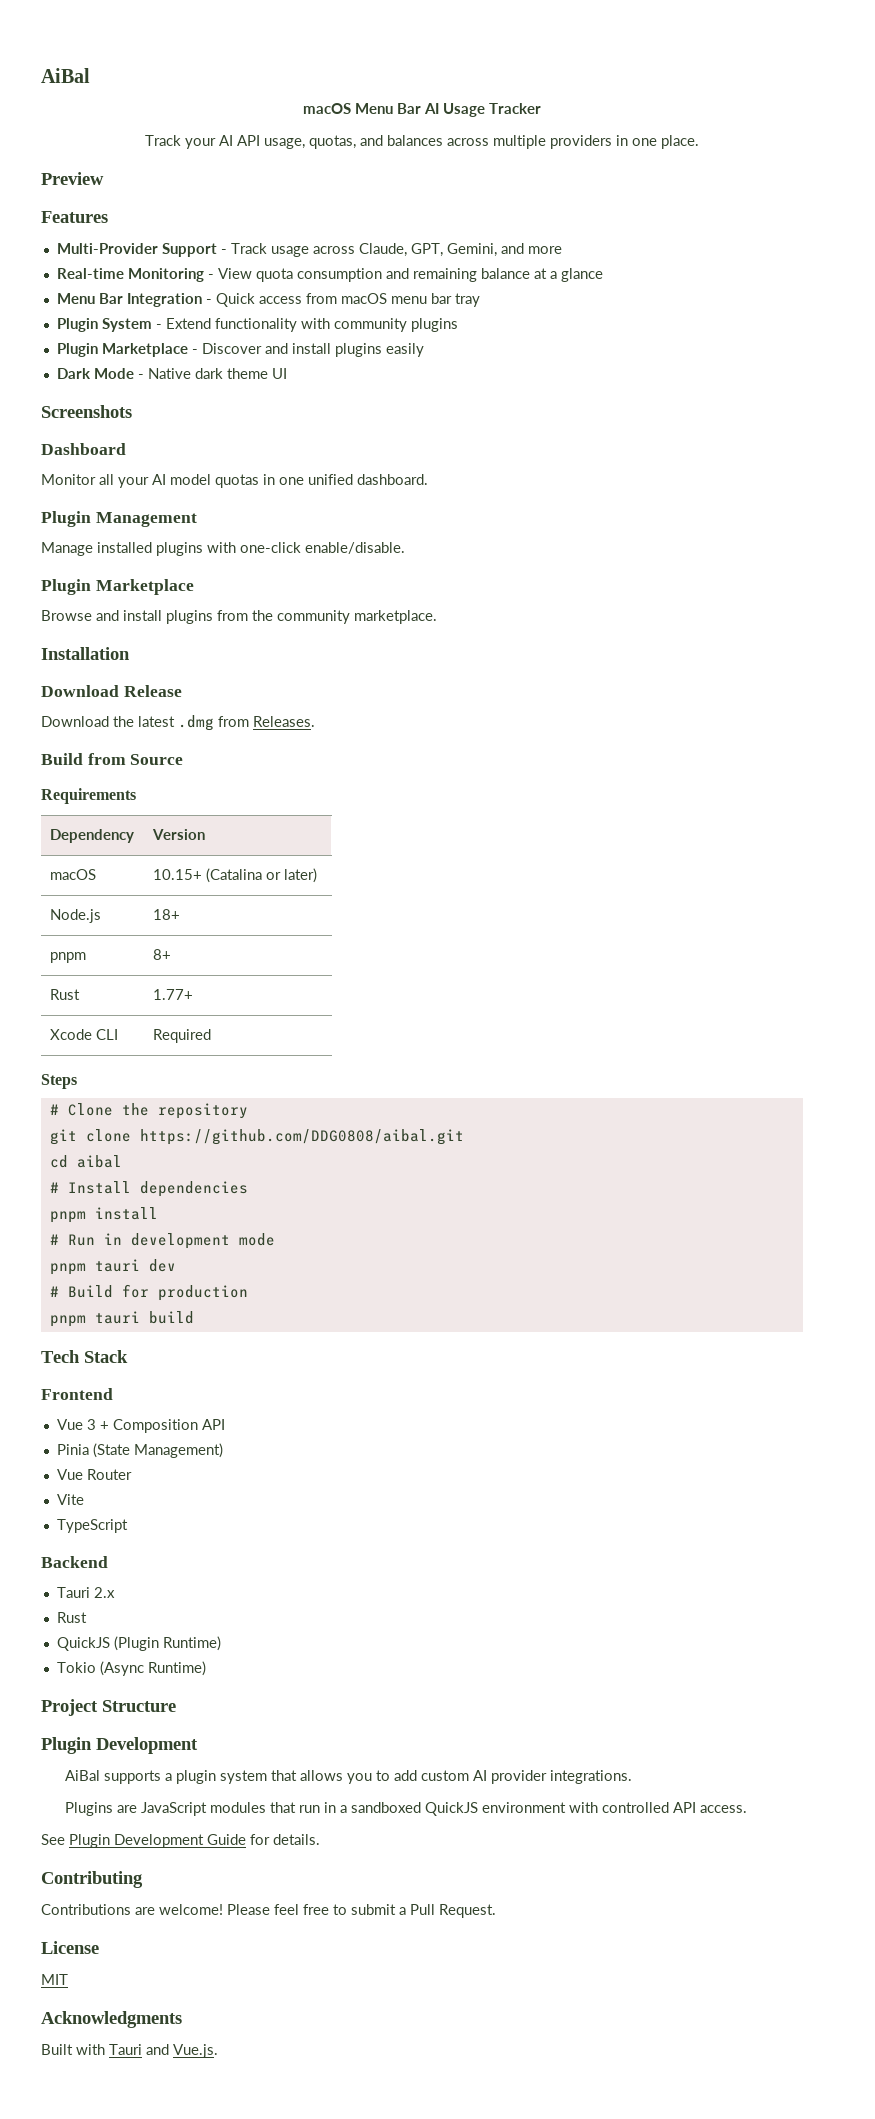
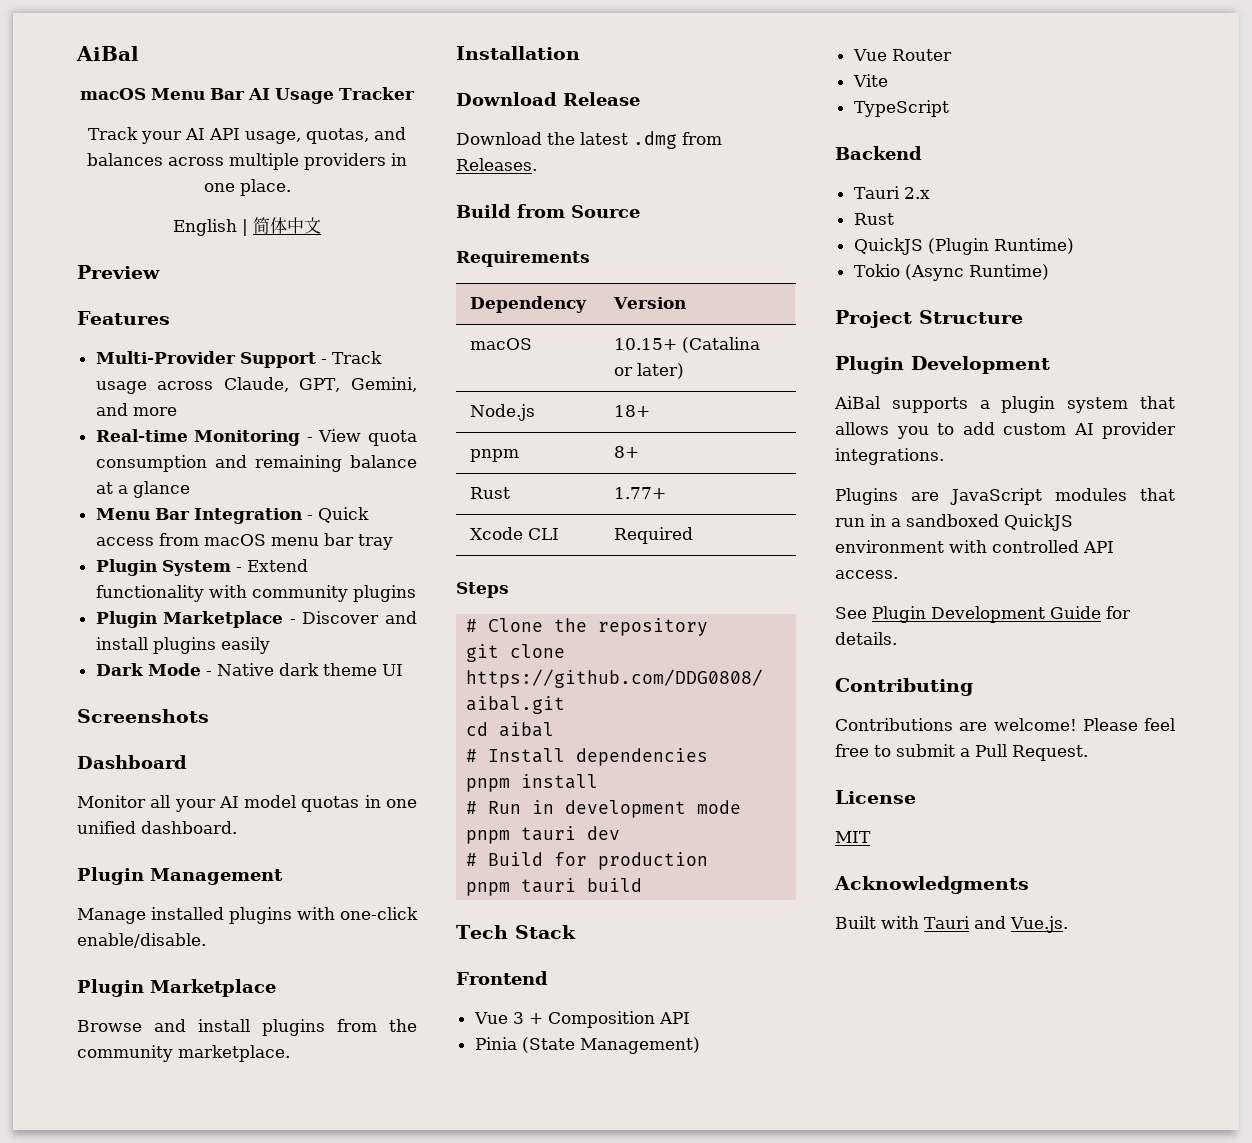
+ English | 简体中文

